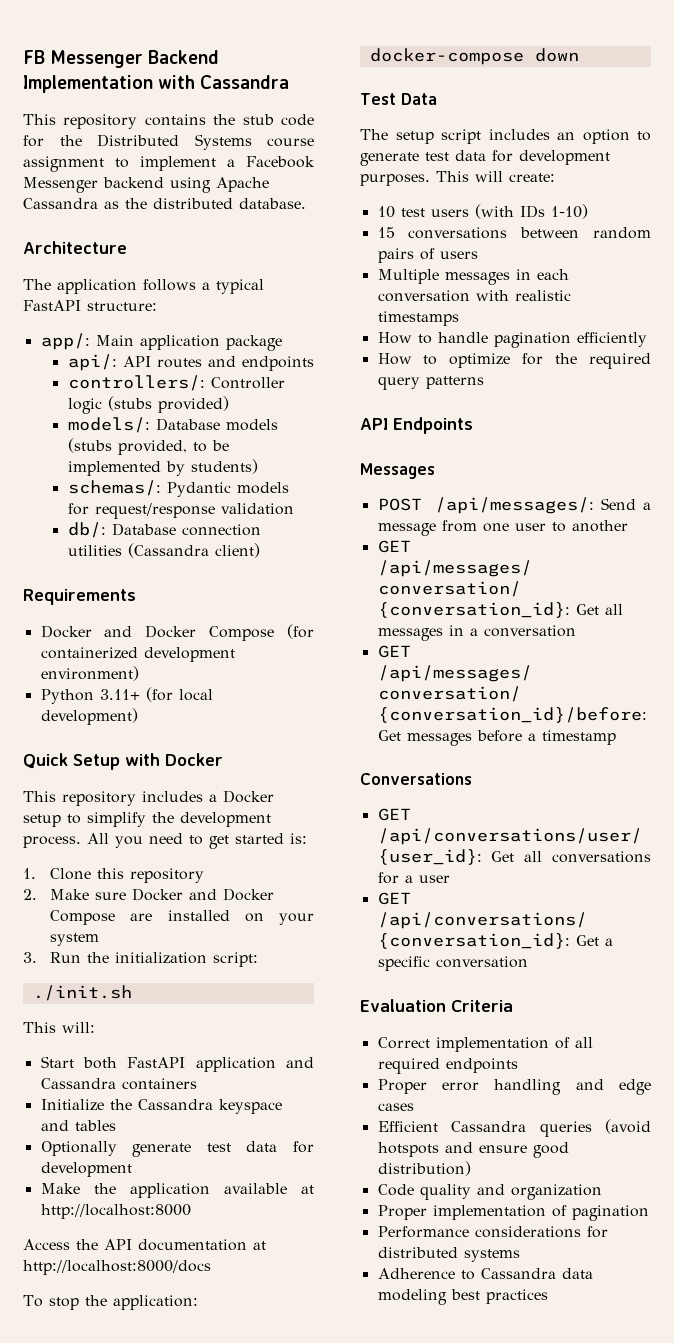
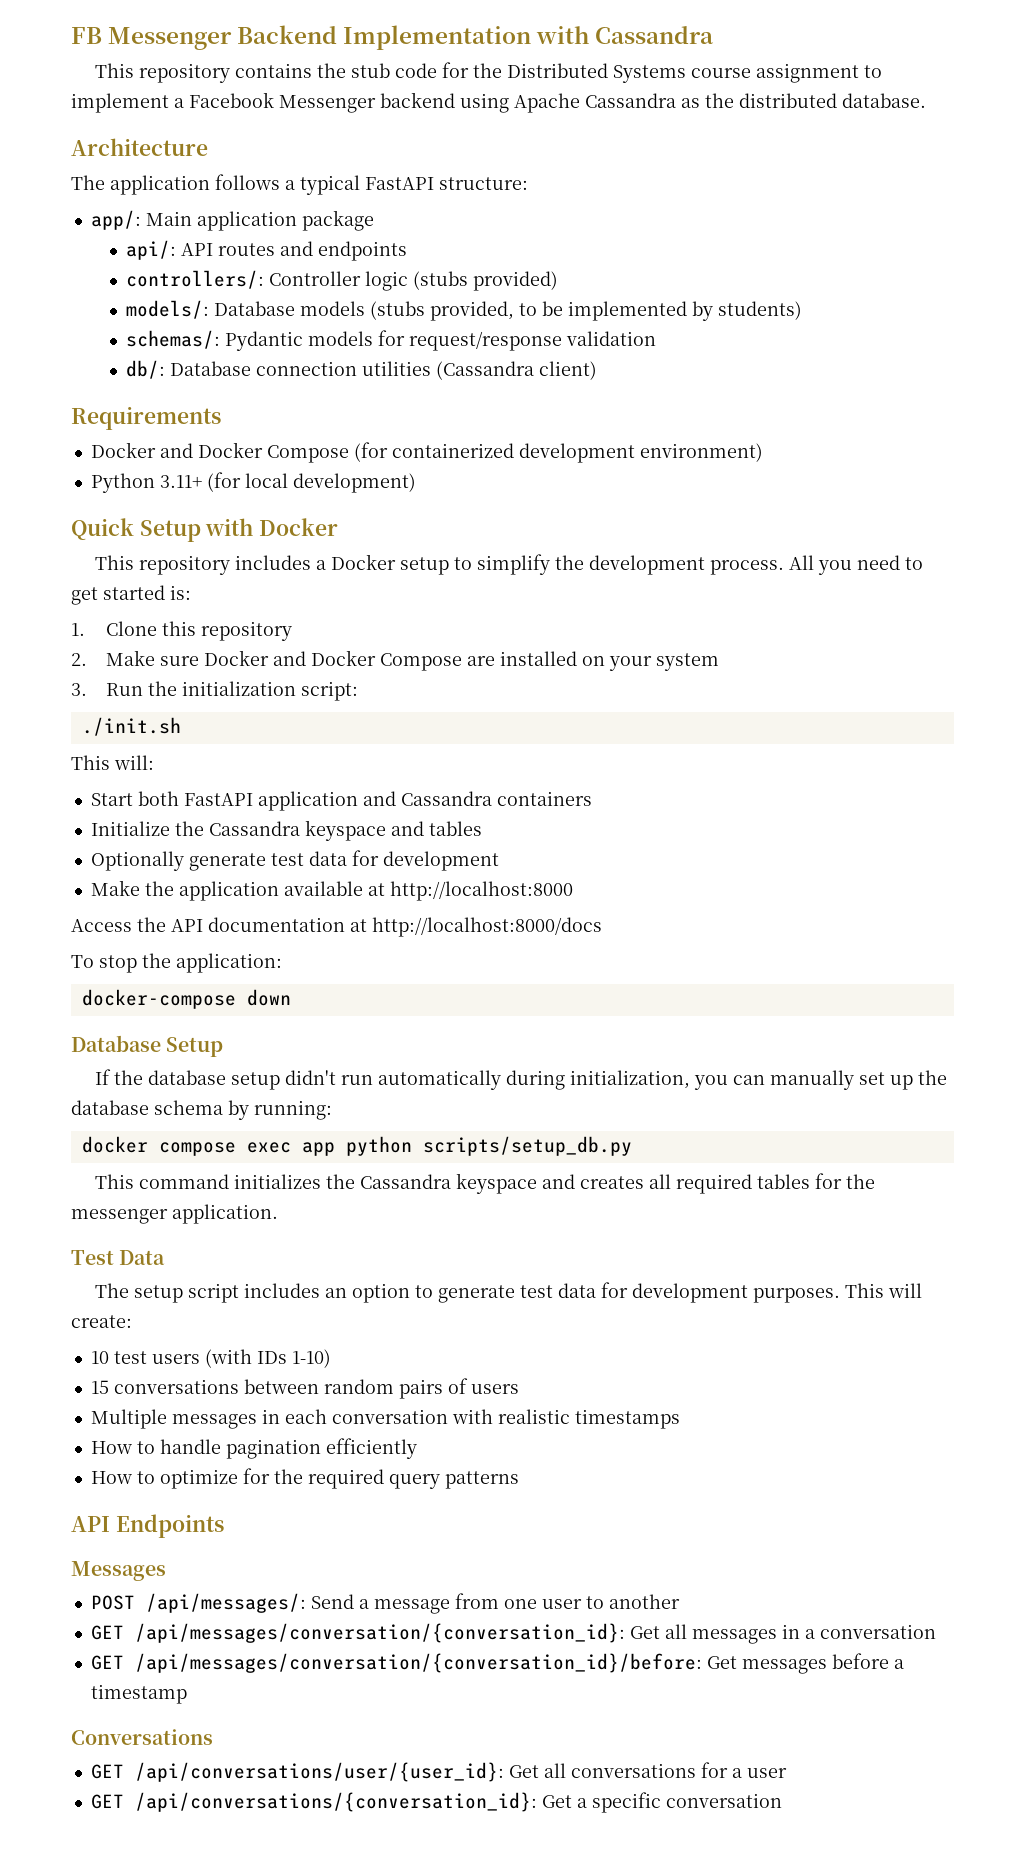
+ Database Setup
+ If the database setup didn't run automatically during initialization, you can manually set up the database schema by running:
+ docker compose exec app python scripts/setup_db.py
+ This command initializes the Cassandra keyspace and creates all required tables for the messenger application.
- Evaluation Criteria
- Correct implementation of all required endpoints
- Proper error handling and edge cases
- Efficient Cassandra queries (avoid hotspots and ensure good distribution)
- Code quality and organization
- Proper implementation of pagination
- Performance considerations for distributed systems
- Adherence to Cassandra data modeling best practices

